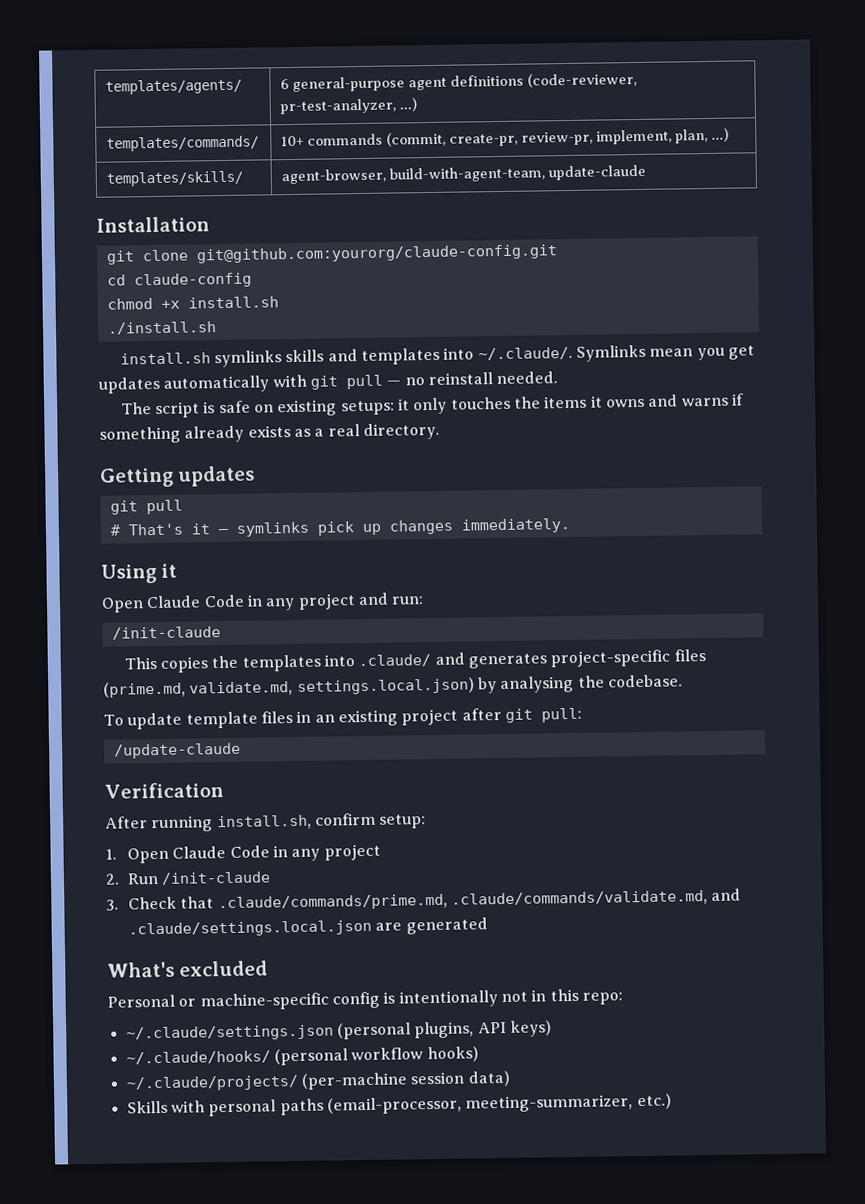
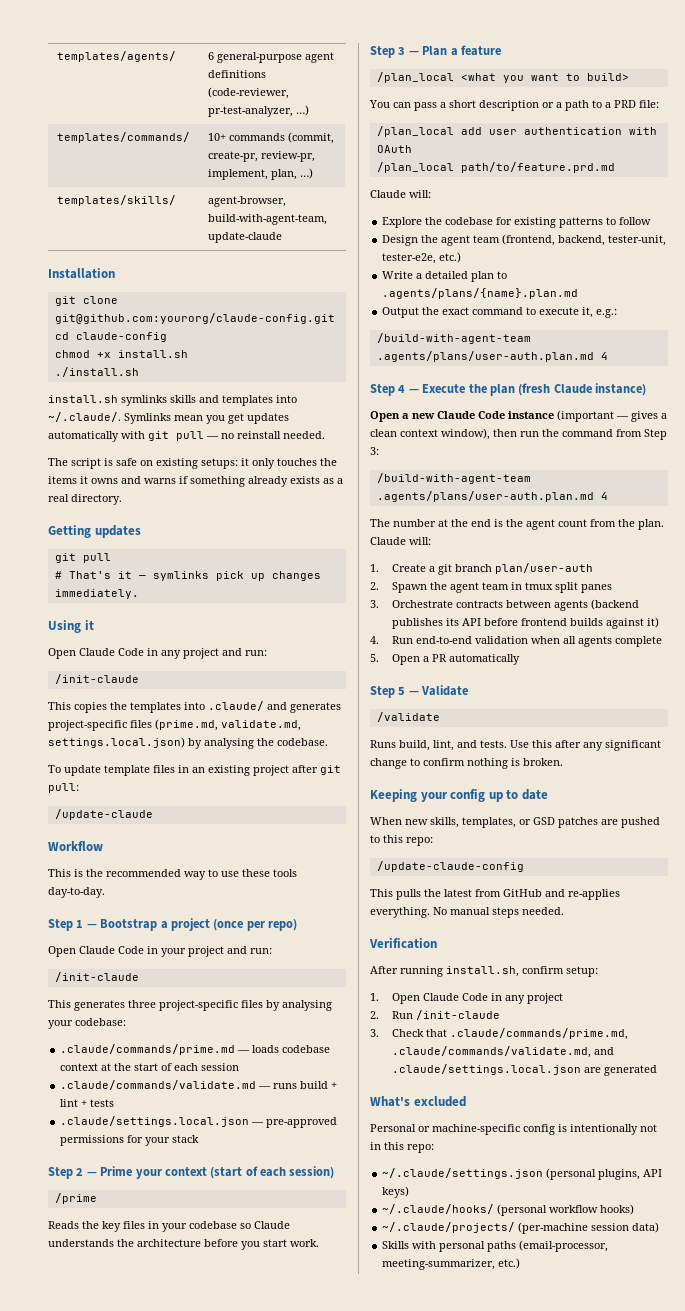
+ Workflow
+ This is the recommended way to use these tools day-to-day.
+ Step 1 — Bootstrap a project (once per repo)
+ Open Claude Code in your project and run:
+ /init-claude
+ This generates three project-specific files by analysing your codebase:
+ .claude/commands/prime.md — loads codebase context at the start of each session
+ .claude/commands/validate.md — runs build + lint + tests
+ .claude/settings.local.json — pre-approved permissions for your stack
+ Step 2 — Prime your context (start of each session)
+ /prime
+ Reads the key files in your codebase so Claude understands the architecture before you start work.
+ Step 3 — Plan a feature
+ /plan_local <what you want to build>
+ You can pass a short description or a path to a PRD file:
+ /plan_local add user authentication with OAuth
+ /plan_local path/to/feature.prd.md
+ Claude will:
+ Explore the codebase for existing patterns to follow
+ Design the agent team (frontend, backend, tester-unit, tester-e2e, etc.)
+ Write a detailed plan to .agents/plans/{name}.plan.md
+ Output the exact command to execute it, e.g.:
+ /build-with-agent-team .agents/plans/user-auth.plan.md 4
+ Step 4 — Execute the plan (fresh Claude instance)
+ Open a new Claude Code instance (important — gives a clean context window), then run the command from Step 3:
+ /build-with-agent-team .agents/plans/user-auth.plan.md 4
+ The number at the end is the agent count from the plan. Claude will:
+ 1. Create a git branch plan/user-auth
+ 2. Spawn the agent team in tmux split panes
+ 3. Orchestrate contracts between agents (backend publishes its API before frontend builds against it)
+ 4. Run end-to-end validation when all agents complete
+ 5. Open a PR automatically
+ Step 5 — Validate
+ /validate
+ Runs build, lint, and tests. Use this after any significant change to confirm nothing is broken.
+ Keeping your config up to date
+ When new skills, templates, or GSD patches are pushed to this repo:
+ /update-claude-config
+ This pulls the latest from GitHub and re-applies everything. No manual steps needed.

